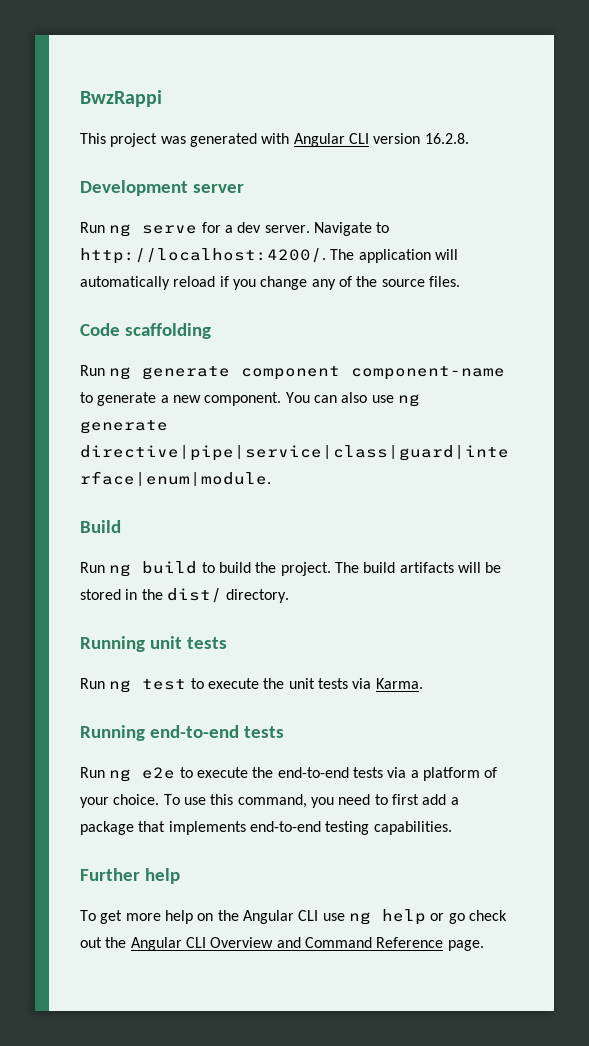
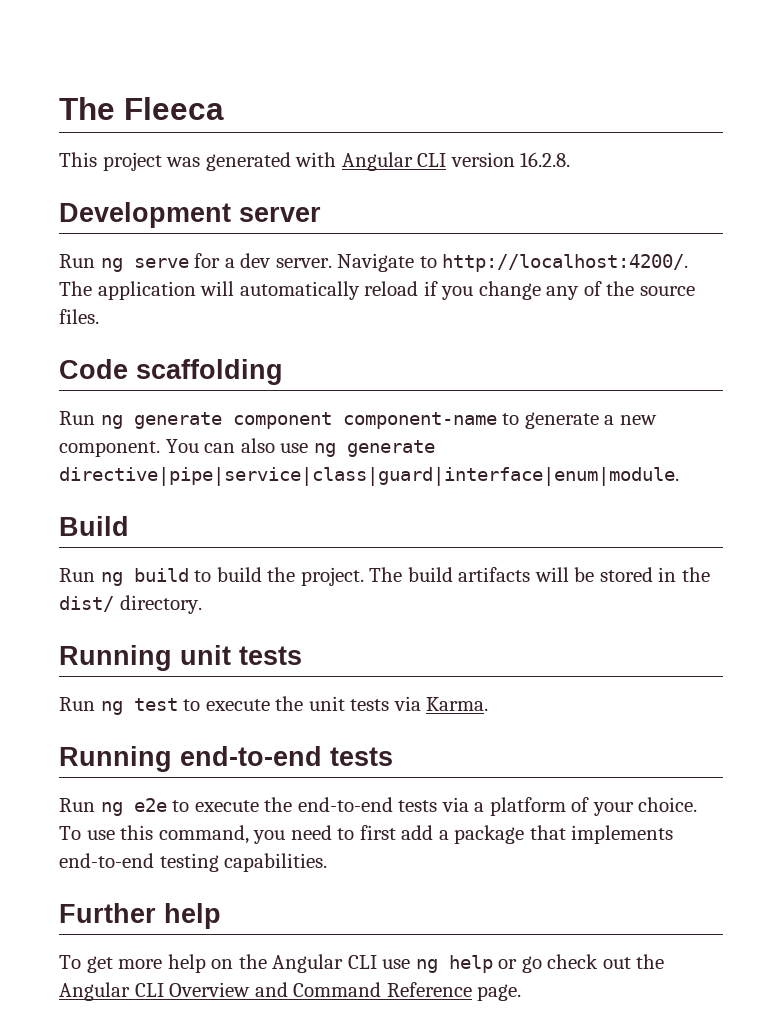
- BwzRappi
+ The Fleeca

